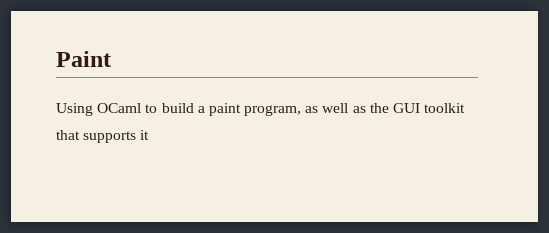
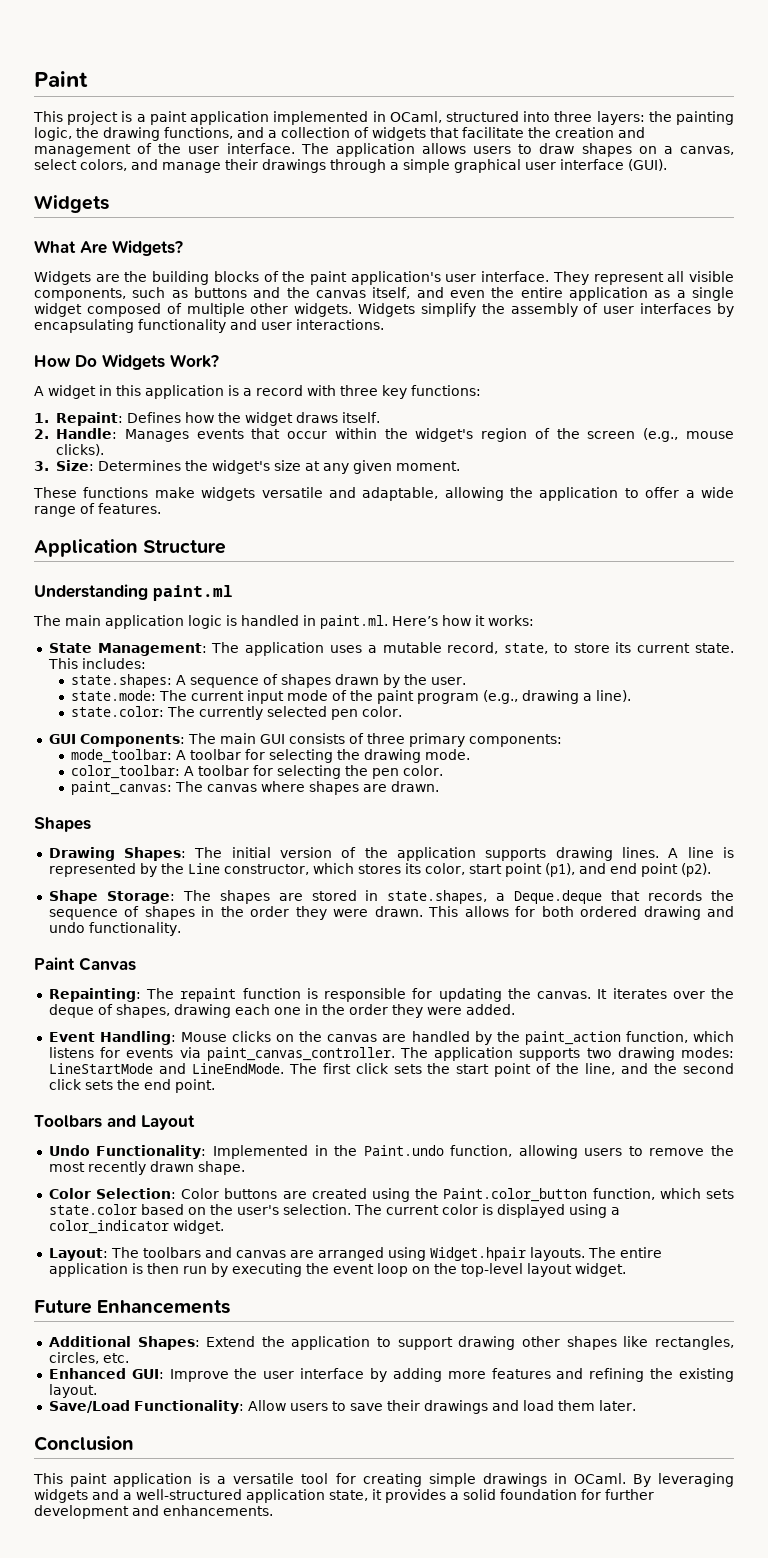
- Using OCaml to build a paint program, as well as the GUI toolkit that supports it
+ This project is a paint application implemented in OCaml, structured into three layers: the painting logic, the drawing functions, and a collection of widgets that facilitate the creation and management of the user interface. The application allows users to draw shapes on a canvas, select colors, and manage their drawings through a simple graphical user interface (GUI).
+ Widgets
+ What Are Widgets?
+ Widgets are the building blocks of the paint application's user interface. They represent all visible components, such as buttons and the canvas itself, and even the entire application as a single widget composed of multiple other widgets. Widgets simplify the assembly of user interfaces by encapsulating functionality and user interactions.
+ How Do Widgets Work?
+ A widget in this application is a record with three key functions:
+ 1. Repaint: Defines how the widget draws itself.
+ 2. Handle: Manages events that occur within the widget's region of the screen (e.g., mouse clicks).
+ 3. Size: Determines the widget's size at any given moment.
+ These functions make widgets versatile and adaptable, allowing the application to offer a wide range of features.
+ Application Structure
+ Understanding paint.ml
+ The main application logic is handled in paint.ml. Here’s how it works:
+ State Management: The application uses a mutable record, state, to store its current state. This includes:
+ state.shapes: A sequence of shapes drawn by the user.
+ state.mode: The current input mode of the paint program (e.g., drawing a line).
+ state.color: The currently selected pen color.
+ GUI Components: The main GUI consists of three primary components:
+ mode_toolbar: A toolbar for selecting the drawing mode.
+ color_toolbar: A toolbar for selecting the pen color.
+ paint_canvas: The canvas where shapes are drawn.
+ Shapes
+ Drawing Shapes: The initial version of the application supports drawing lines. A line is represented by the Line constructor, which stores its color, start point (p1), and end point (p2).
+ Shape Storage: The shapes are stored in state.shapes, a Deque.deque that records the sequence of shapes in the order they were drawn. This allows for both ordered drawing and undo functionality.
+ Paint Canvas
+ Repainting: The repaint function is responsible for updating the canvas. It iterates over the deque of shapes, drawing each one in the order they were added.
+ Event Handling: Mouse clicks on the canvas are handled by the paint_action function, which listens for events via paint_canvas_controller. The application supports two drawing modes: LineStartMode and LineEndMode. The first click sets the start point of the line, and the second click sets the end point.
+ Toolbars and Layout
+ Undo Functionality: Implemented in the Paint.undo function, allowing users to remove the most recently drawn shape.
+ Color Selection: Color buttons are created using the Paint.color_button function, which sets state.color based on the user's selection. The current color is displayed using a color_indicator widget.
+ Layout: The toolbars and canvas are arranged using Widget.hpair layouts. The entire application is then run by executing the event loop on the top-level layout widget.
+ Future Enhancements
+ Additional Shapes: Extend the application to support drawing other shapes like rectangles, circles, etc.
+ Enhanced GUI: Improve the user interface by adding more features and refining the existing layout.
+ Save/Load Functionality: Allow users to save their drawings and load them later.
+ Conclusion
+ This paint application is a versatile tool for creating simple drawings in OCaml. By leveraging widgets and a well-structured application state, it provides a solid foundation for further development and enhancements.

